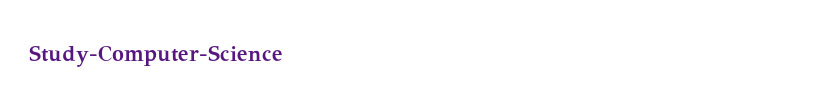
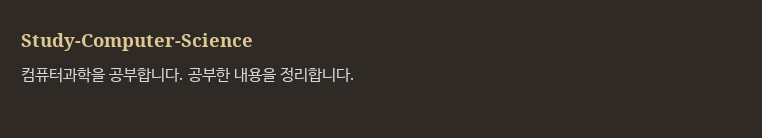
+ 컴퓨터과학을 공부합니다. 공부한 내용을 정리합니다.

